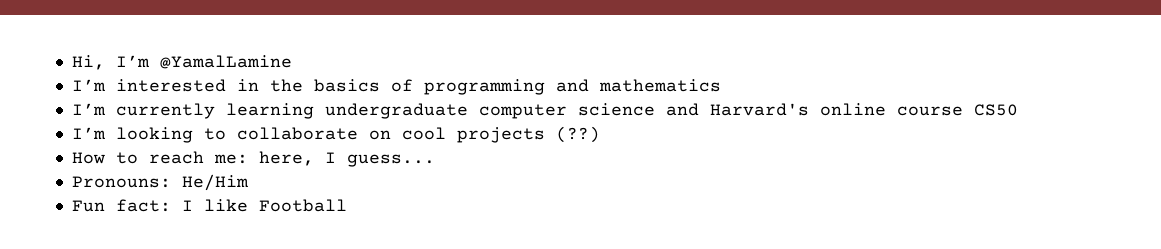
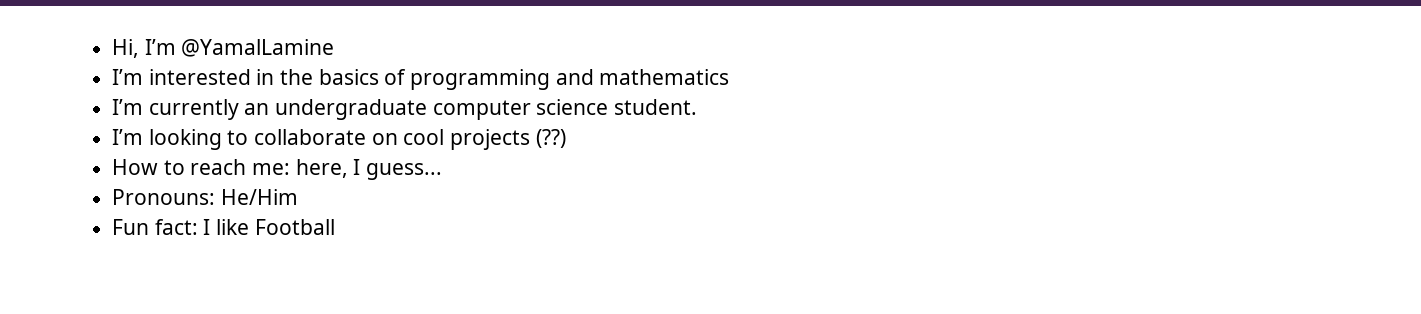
- I’m currently learning undergraduate computer science and Harvard's online course CS50
+ I’m currently an undergraduate computer science student.

